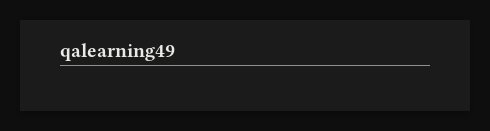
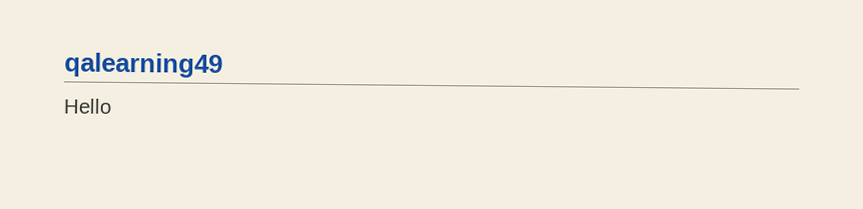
+ Hello

